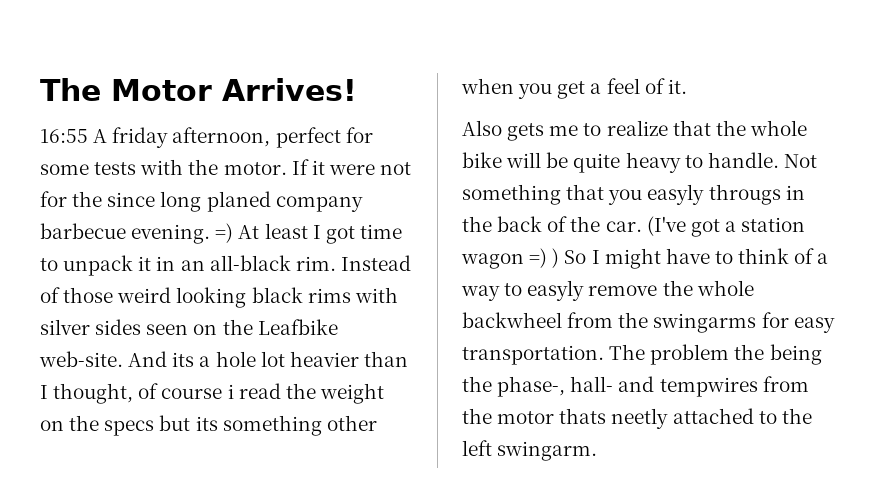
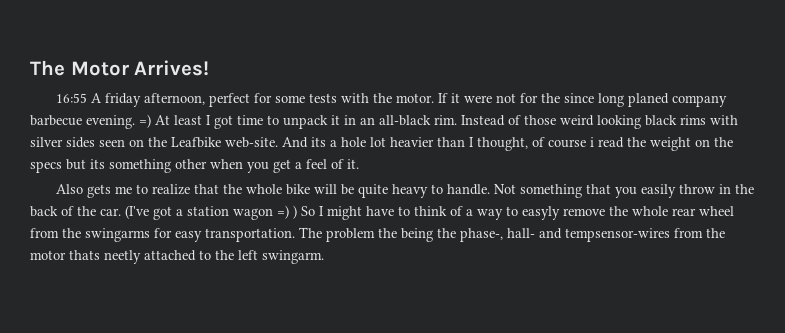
- Not something that you easyly througs in the back of the car.
+ Not something that you easily throw in the back of the car.
- (I've got a station wagon =) ) So I might have to think of a way to easyly remove the whole backwheel from the swingarms for easy transportation.
+ (I've got a station wagon =) ) So I might have to think of a way to easyly remove the whole rear wheel from the swingarms for easy transportation.
- The problem the being the phase-, hall- and tempwires from the motor thats neetly attached to the left swingarm.
+ The problem the being the phase-, hall- and tempsensor-wires from the motor thats neetly attached to the left swingarm.

